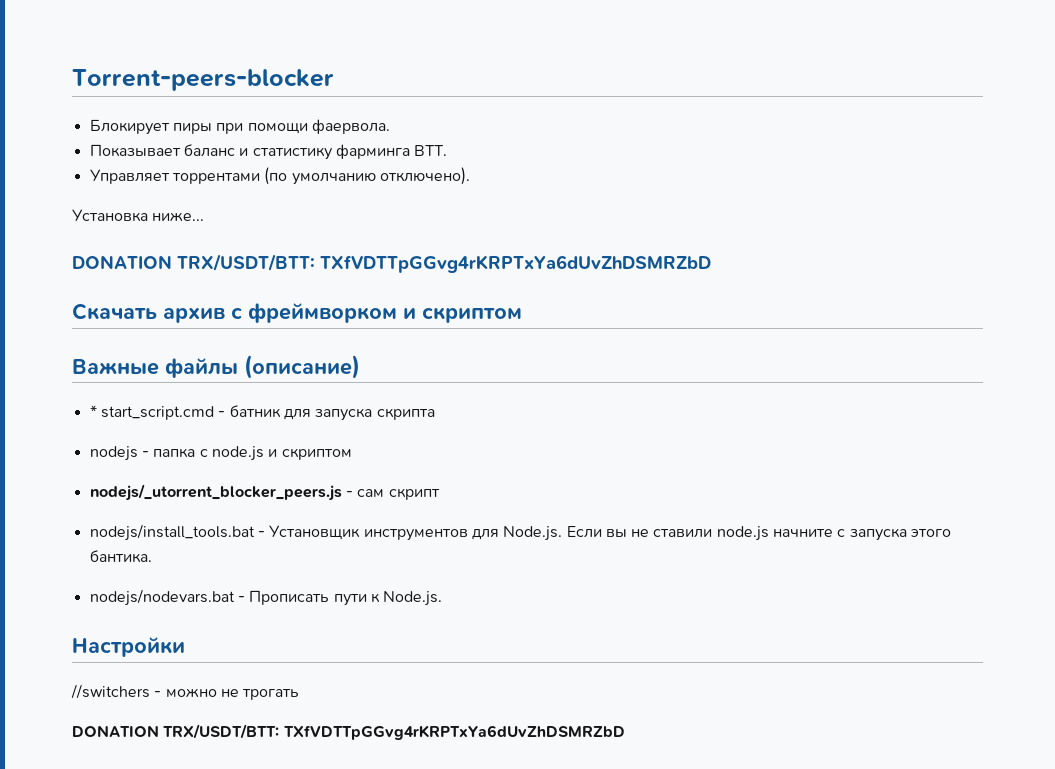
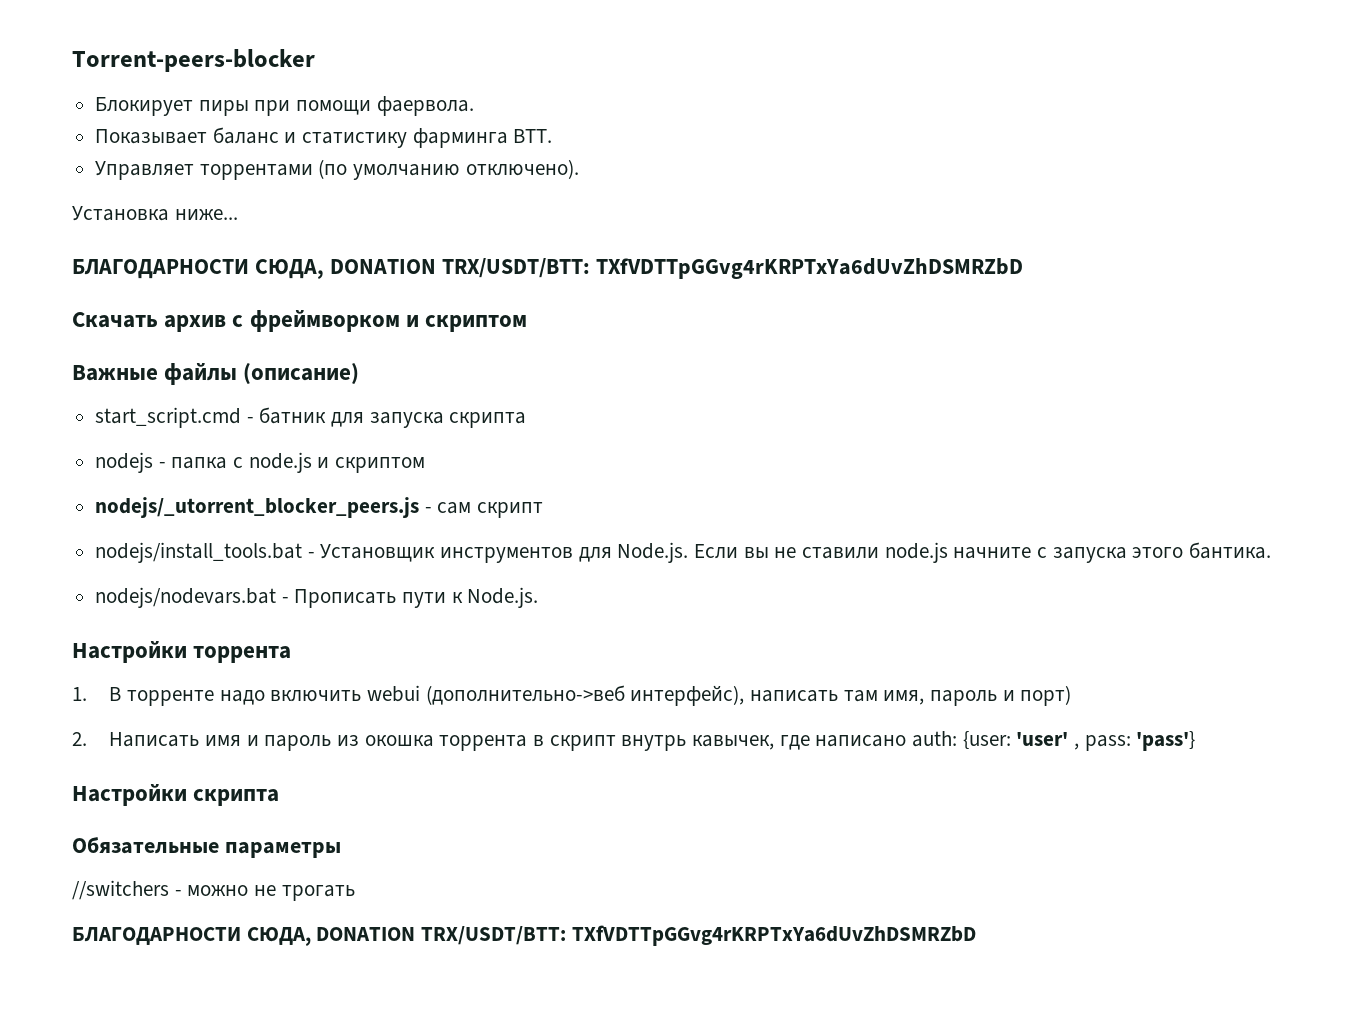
  Установка ниже...
- DONATION TRX/USDT/BTT: TXfVDTTpGGvg4rKRPTxYa6dUvZhDSMRZbD
+ БЛАГОДАРНОСТИ СЮДА, DONATION TRX/USDT/BTT: TXfVDTTpGGvg4rKRPTxYa6dUvZhDSMRZbD
- * start_script.cmd - батник для запуска скрипта
+ start_script.cmd - батник для запуска скрипта
- Настройки
+ Настройки торрента
+ 1. В торренте надо включить webui (дополнительно->веб интерфейс), написать там имя, пароль и порт)
+ 2. Написать имя и пароль из окошка торрента в скрипт внутрь кавычек, где написано auth: {user: 'user' , pass: 'pass'}
+ Настройки скрипта
+ Обязательные параметры
  //switchers - можно не трогать
- DONATION TRX/USDT/BTT: TXfVDTTpGGvg4rKRPTxYa6dUvZhDSMRZbD
+ БЛАГОДАРНОСТИ СЮДА, DONATION TRX/USDT/BTT: TXfVDTTpGGvg4rKRPTxYa6dUvZhDSMRZbD

